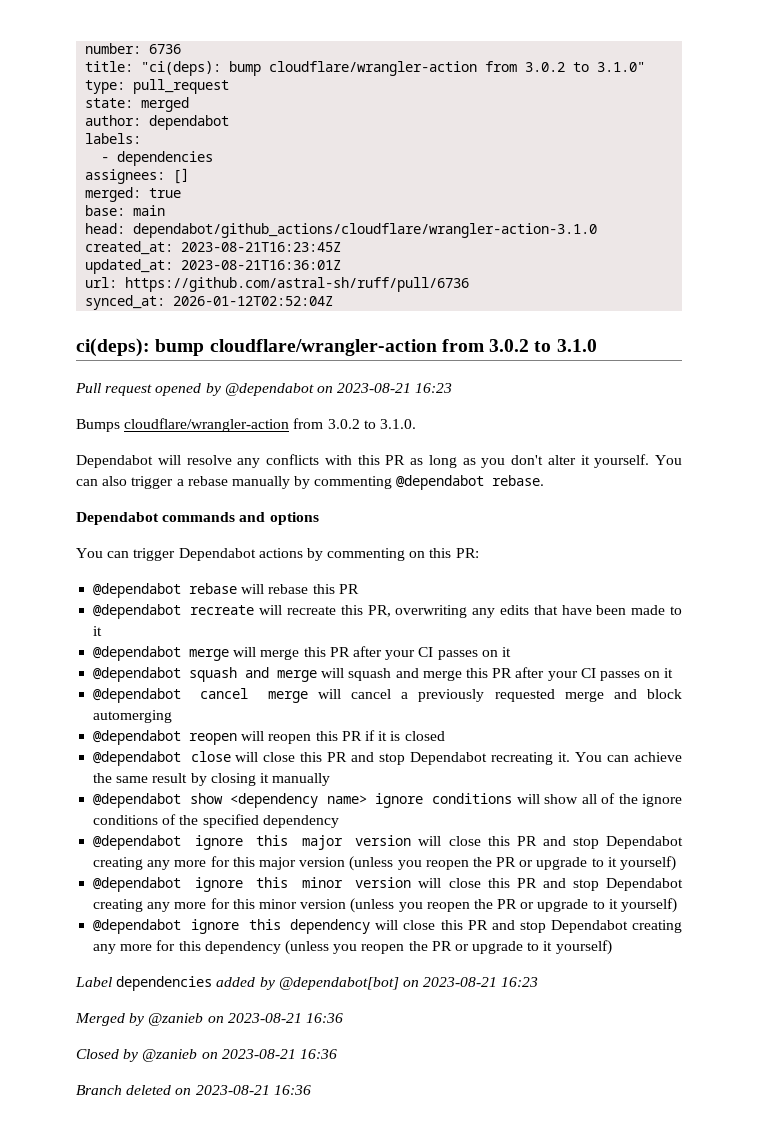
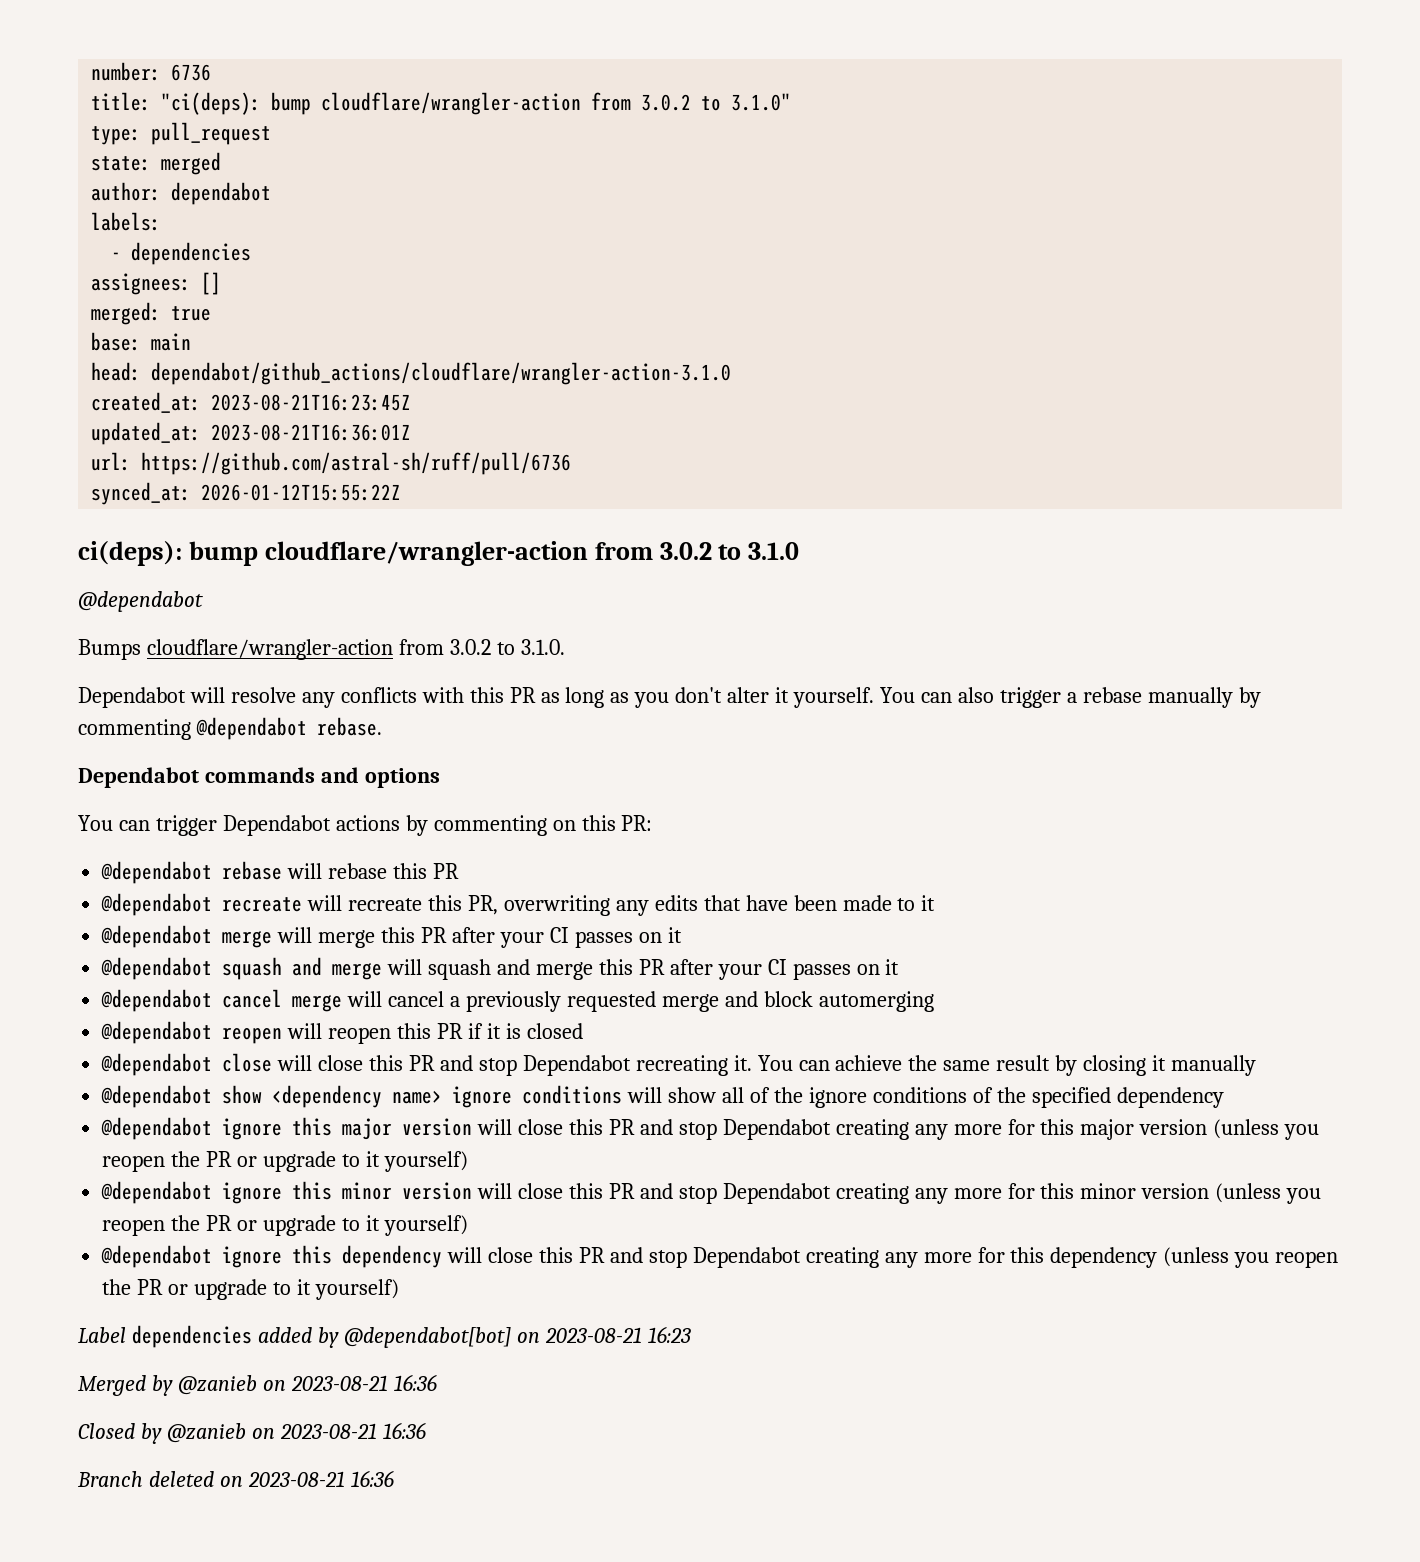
- synced_at: 2026-01-12T02:52:04Z
+ synced_at: 2026-01-12T15:55:22Z
  ci(deps): bump cloudflare/wrangler-action from 3.0.2 to 3.1.0
- Pull request opened by @dependabot on 2023-08-21 16:23
+ @dependabot

